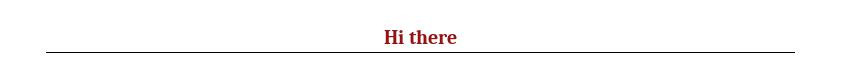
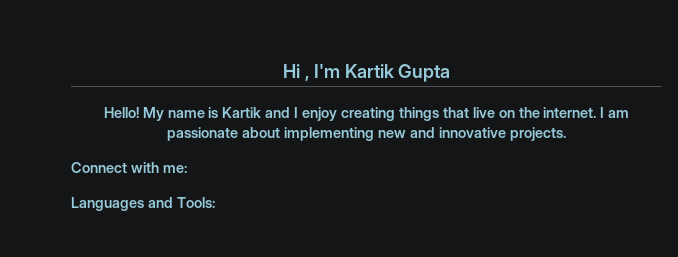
- Hi there
+ Hi , I'm Kartik Gupta
+ Hello! My name is Kartik and I enjoy creating things that live on the internet. I am passionate about implementing new and innovative projects.
+ Connect with me:
+ Languages and Tools:

